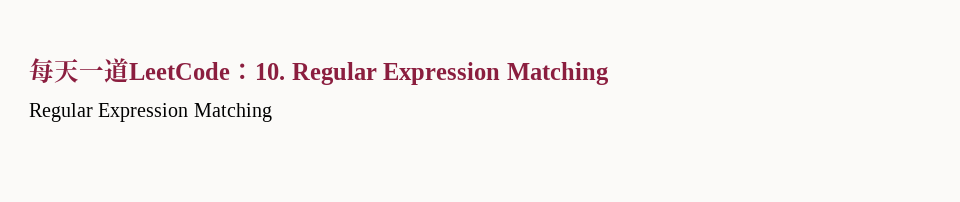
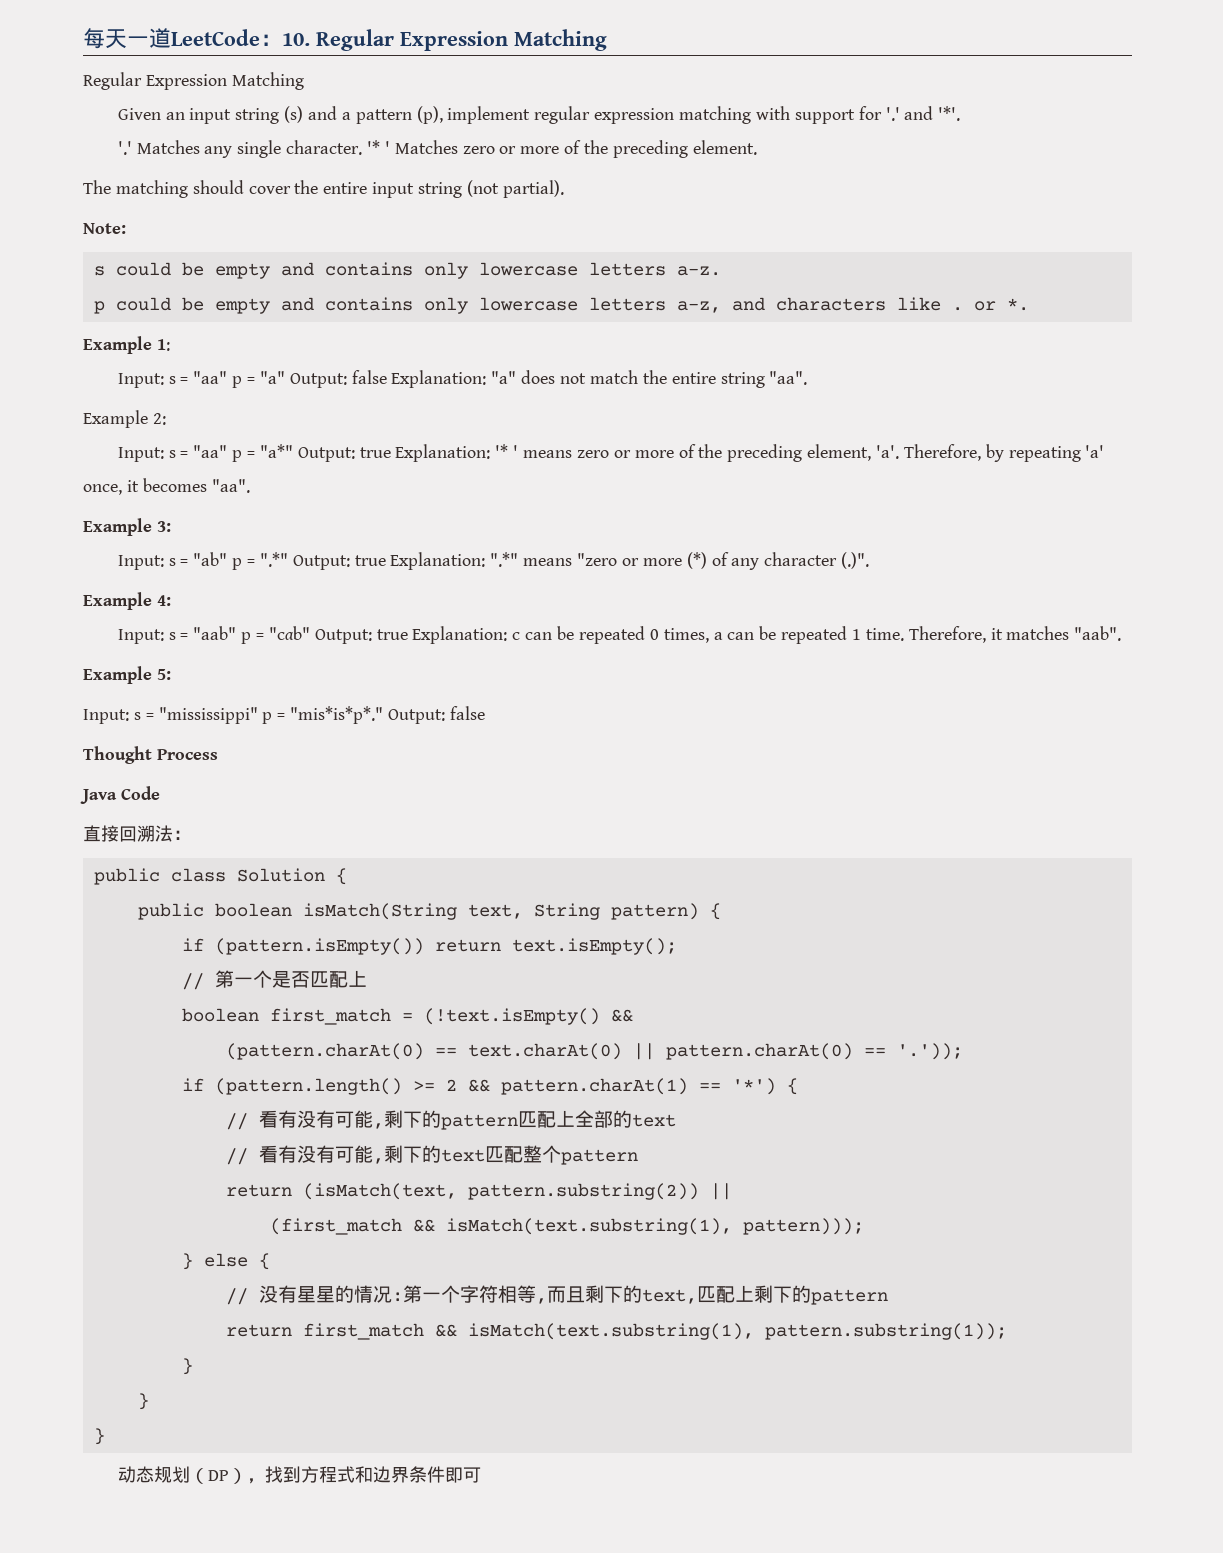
+ Given an input string (s) and a pattern (p), implement regular expression matching with support for '.' and '*'.
+ '.' Matches any single character. '* ' Matches zero or more of the preceding element.
+ The matching should cover the entire input string (not partial).
+ Note:
+ s could be empty and contains only lowercase letters a-z.
+ p could be empty and contains only lowercase letters a-z, and characters like . or *.
+ Example 1:
+ Input: s = "aa" p = "a" Output: false Explanation: "a" does not match the entire string "aa".
+ Example 2:
+ Input: s = "aa" p = "a*" Output: true Explanation: '* ' means zero or more of the preceding element, 'a'. Therefore, by repeating 'a' once, it becomes "aa".
+ Example 3:
+ Input: s = "ab" p = ".*" Output: true Explanation: ".*" means "zero or more (*) of any character (.)".
+ Example 4:
+ Input: s = "aab" p = "cab" Output: true Explanation: c can be repeated 0 times, a can be repeated 1 time. Therefore, it matches "aab".
+ Example 5:
+ Input: s = "mississippi" p = "mis*is*p*." Output: false
+ Thought Process
+ Java Code
+ 直接回溯法：
+ public class Solution {
+ public boolean isMatch(String text, String pattern) {
+ if (pattern.isEmpty()) return text.isEmpty();
+ // 第一个是否匹配上
+ boolean first_match = (!text.isEmpty() &&
+ (pattern.charAt(0) == text.charAt(0) || pattern.charAt(0) == '.'));
+ if (pattern.length() >= 2 && pattern.charAt(1) == '*') {
+ // 看有没有可能,剩下的pattern匹配上全部的text
+ // 看有没有可能,剩下的text匹配整个pattern
+ return (isMatch(text, pattern.substring(2)) ||
+ (first_match && isMatch(text.substring(1), pattern)));
+ } else {
+ // 没有星星的情况:第一个字符相等,而且剩下的text,匹配上剩下的pattern
+ return first_match && isMatch(text.substring(1), pattern.substring(1));
+ }
+ }
+ }
+ 动态规划（DP），找到方程式和边界条件即可

